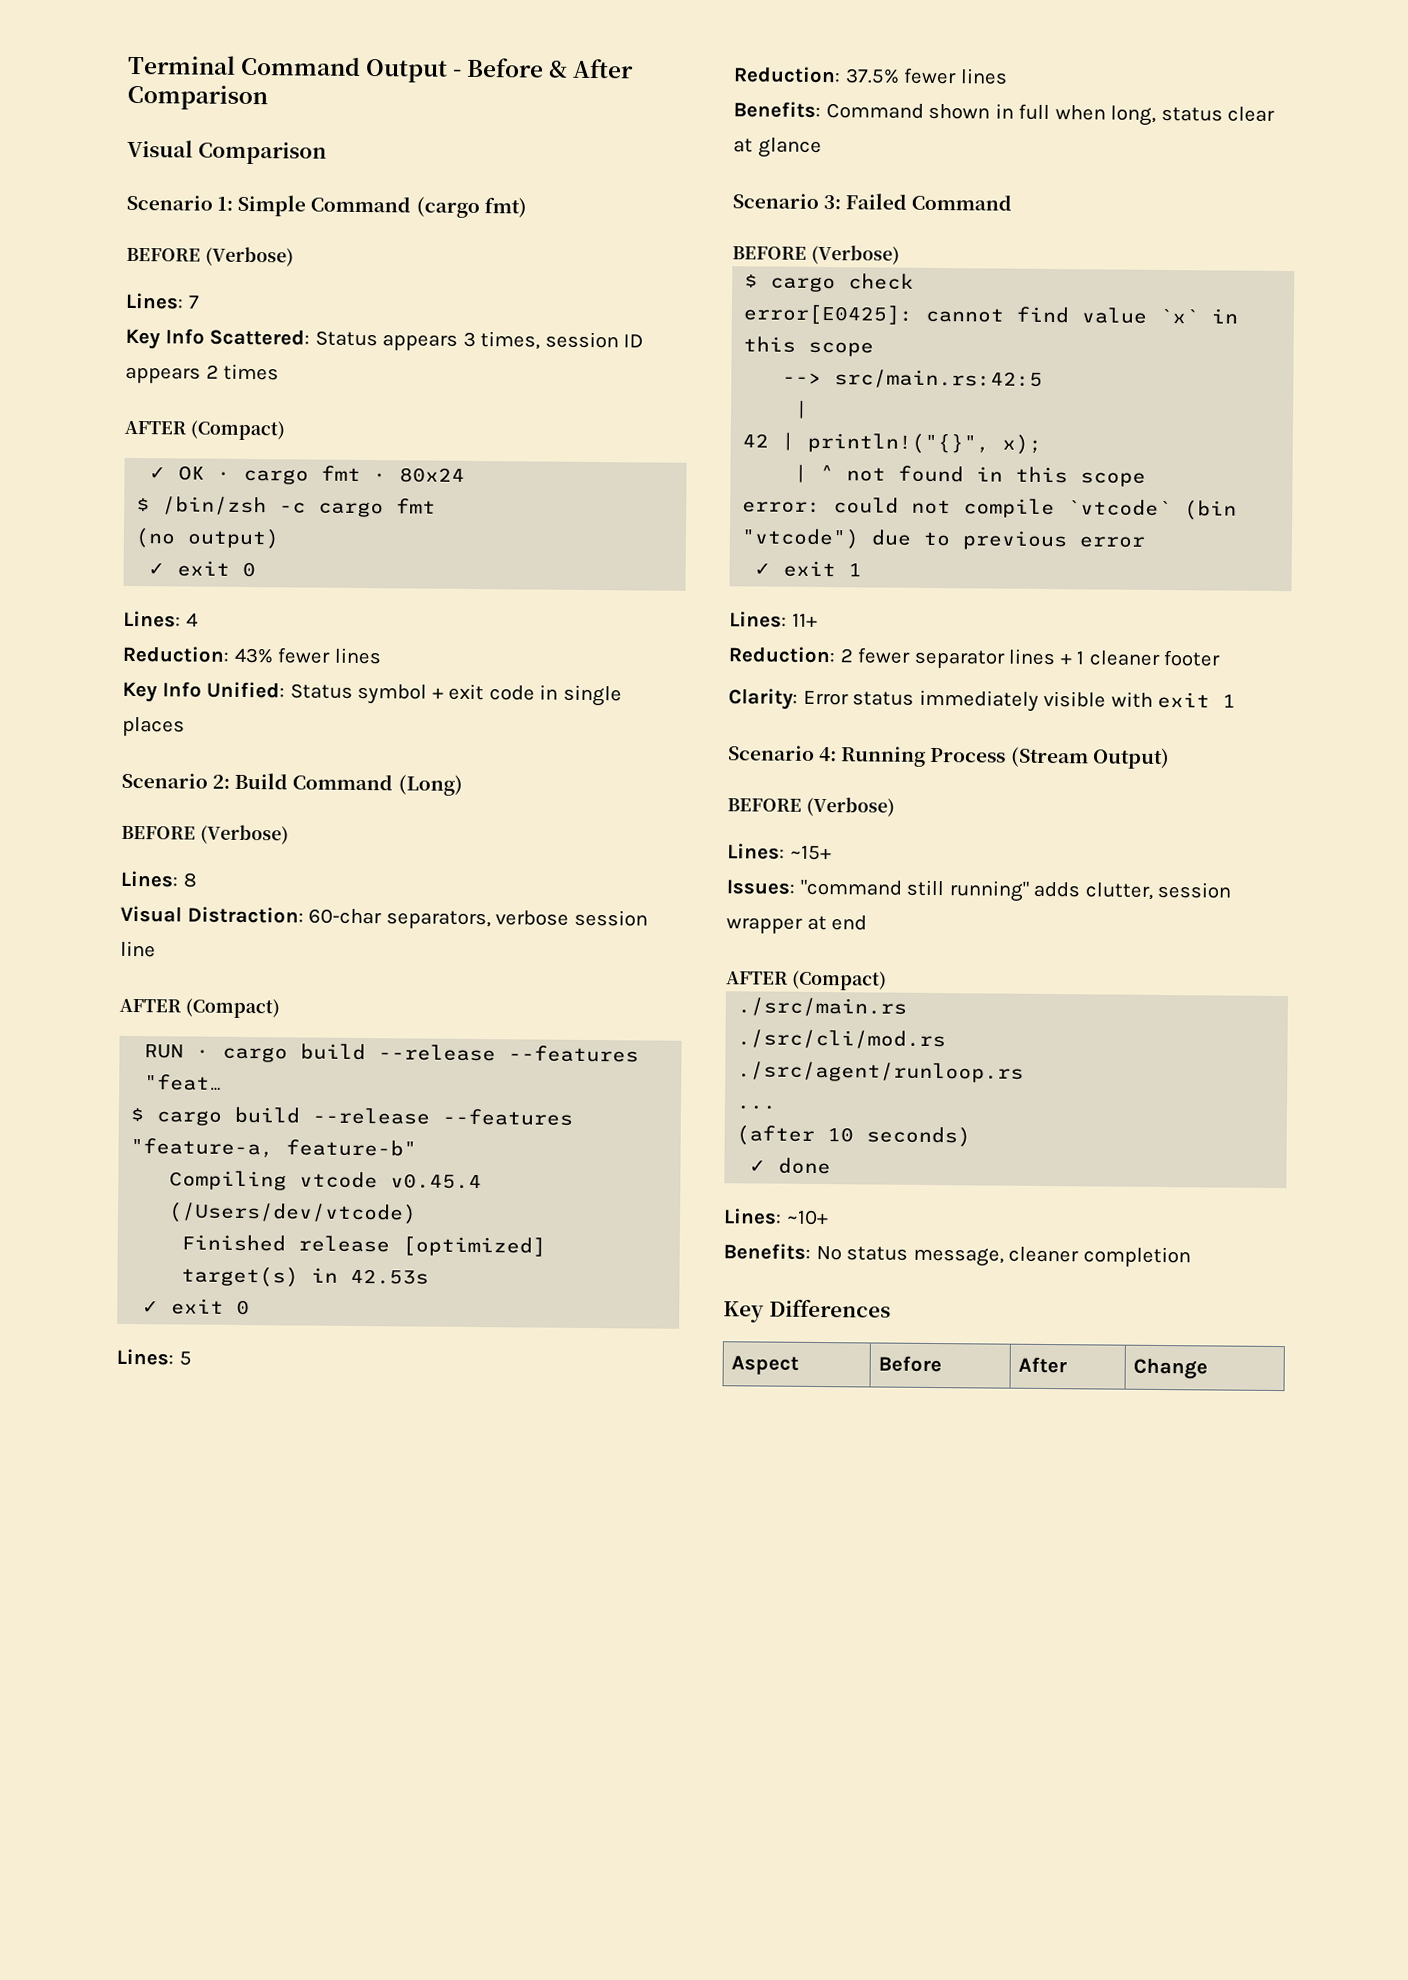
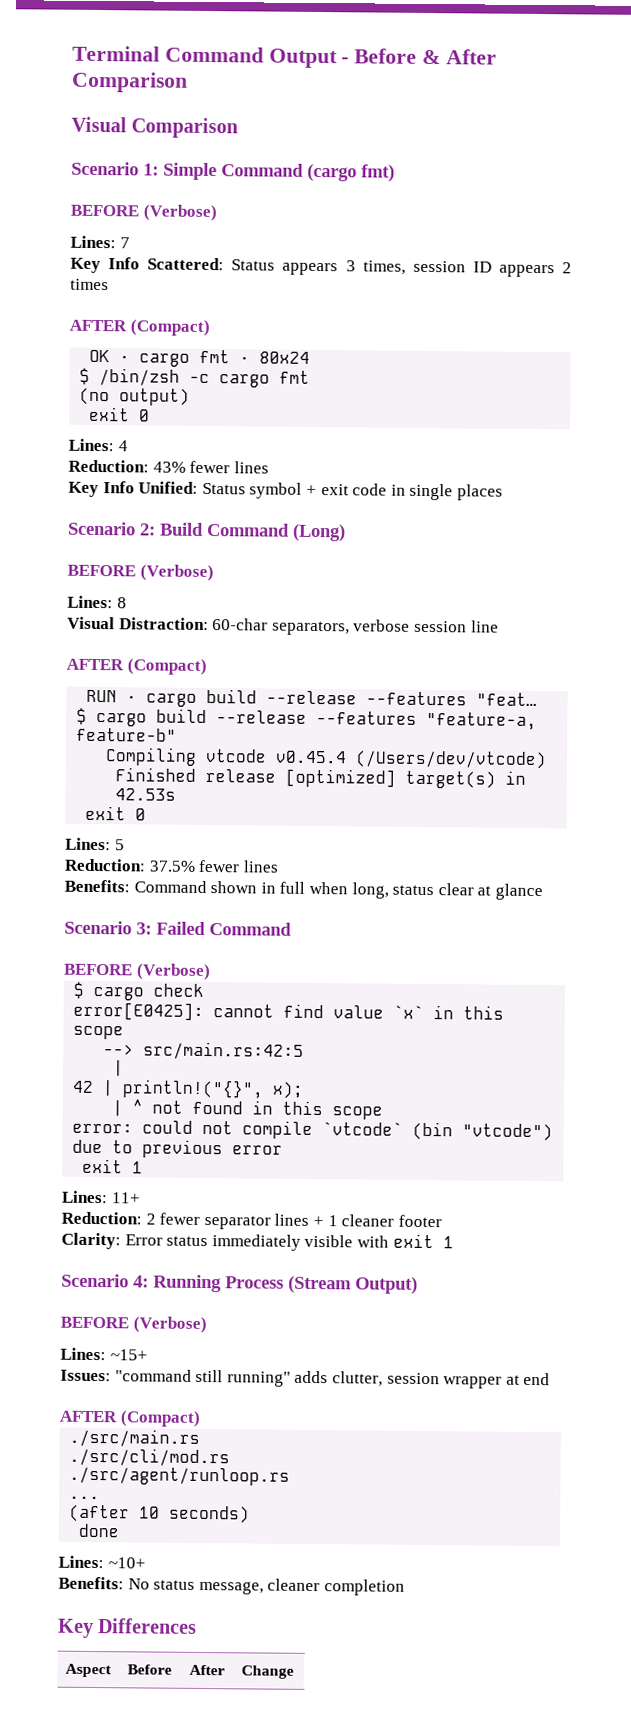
- ✓ OK · cargo fmt · 80x24
+ OK · cargo fmt · 80x24
  (no output)
- ✓ exit 0
+ exit 0
  Finished release [optimized] target(s) in 42.53s
- ✓ exit 0
+ exit 0
  error: could not compile `vtcode` (bin "vtcode") due to previous error
- ✓ exit 1
+ exit 1
- ✓ done
+ done

